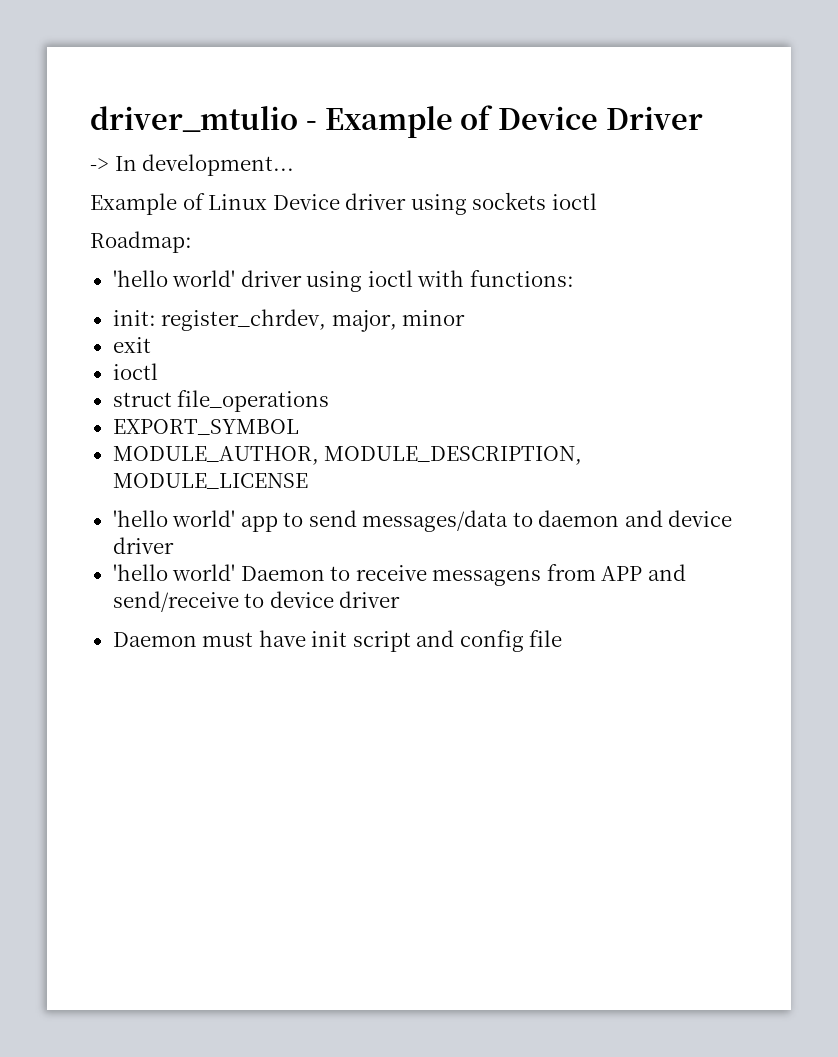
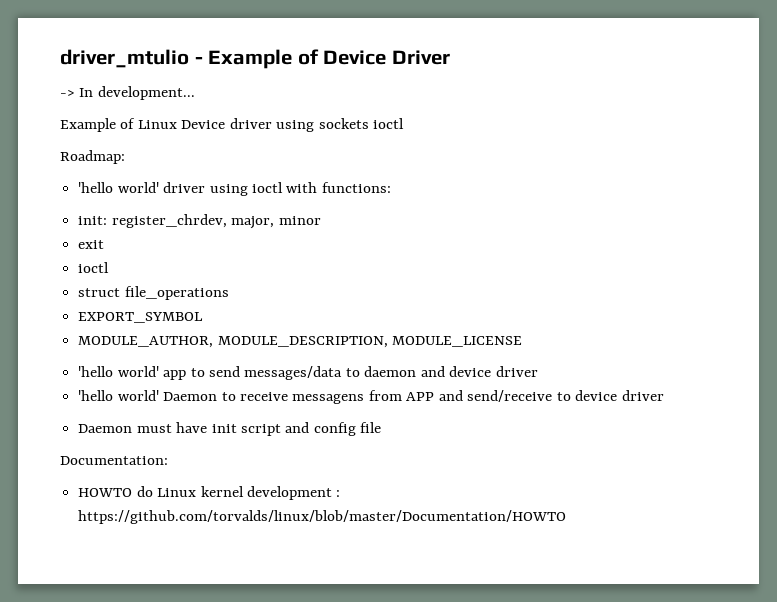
+ Documentation:
+ HOWTO do Linux kernel development : https://github.com/torvalds/linux/blob/master/Documentation/HOWTO

